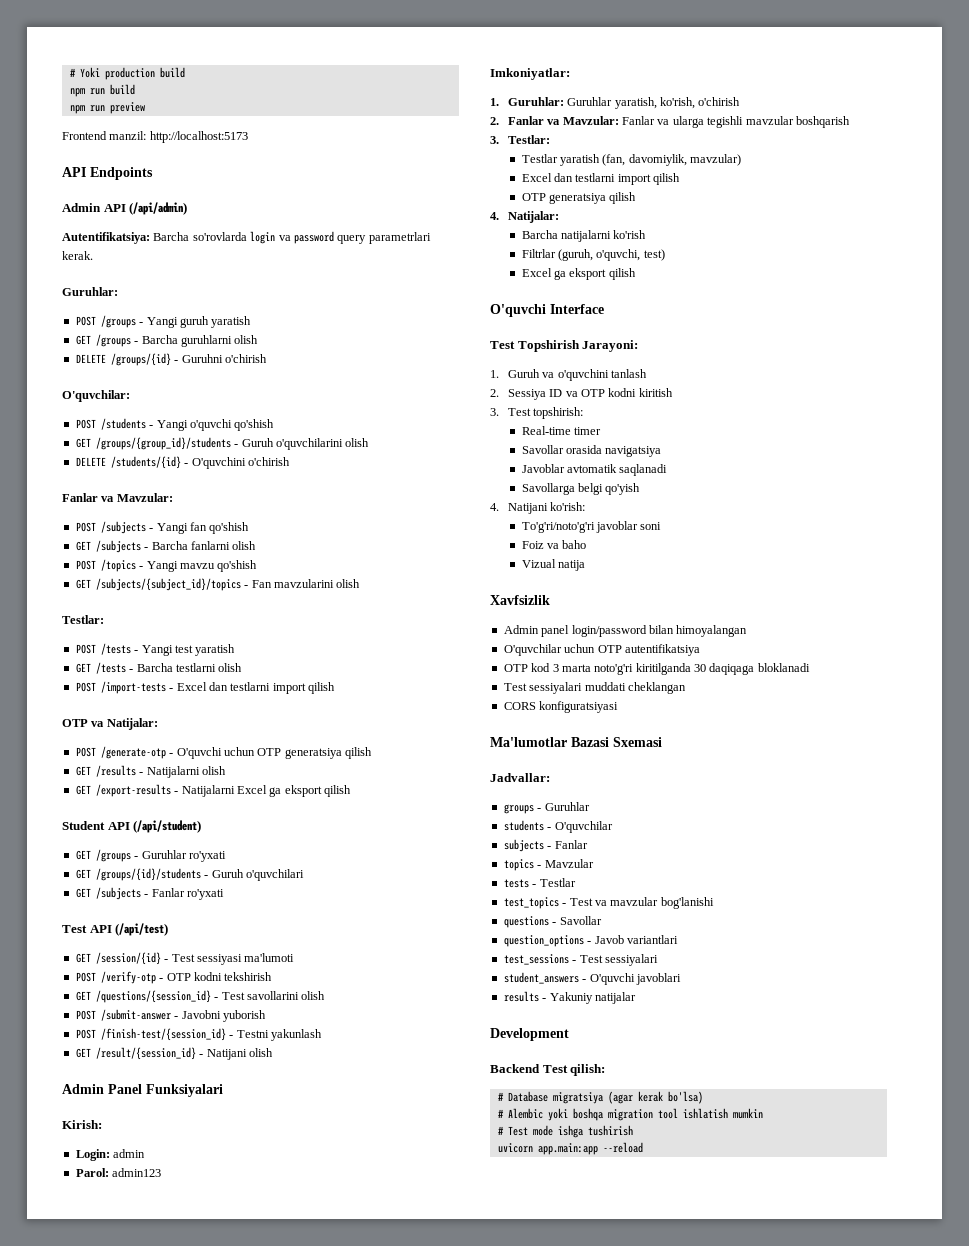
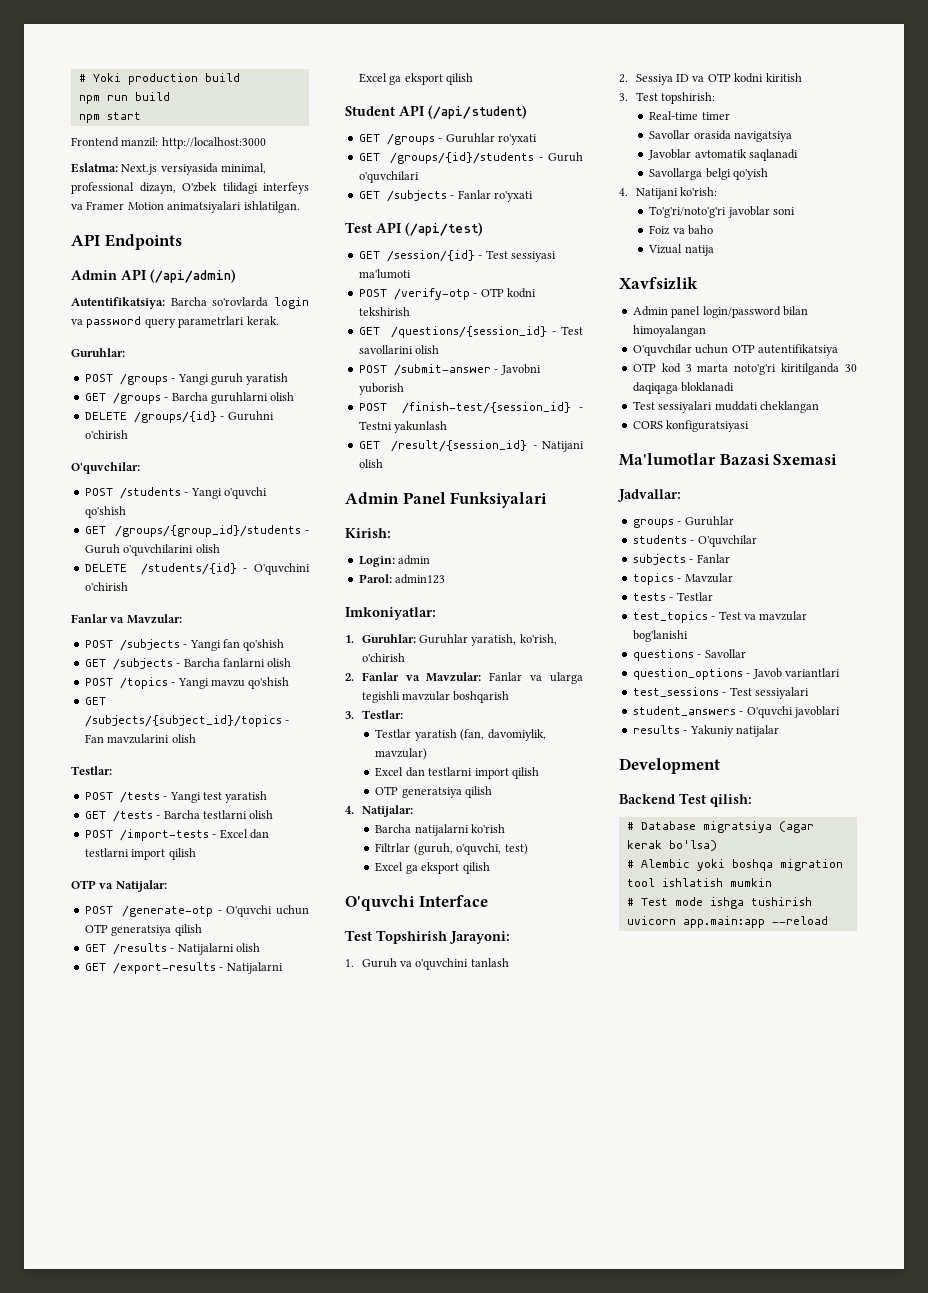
- npm run preview
+ npm start
- Frontend manzil: http://localhost:5173
+ Frontend manzil: http://localhost:3000
+ Eslatma: Next.js versiyasida minimal, professional dizayn, O'zbek tilidagi interfeys va Framer Motion animatsiyalari ishlatilgan.

